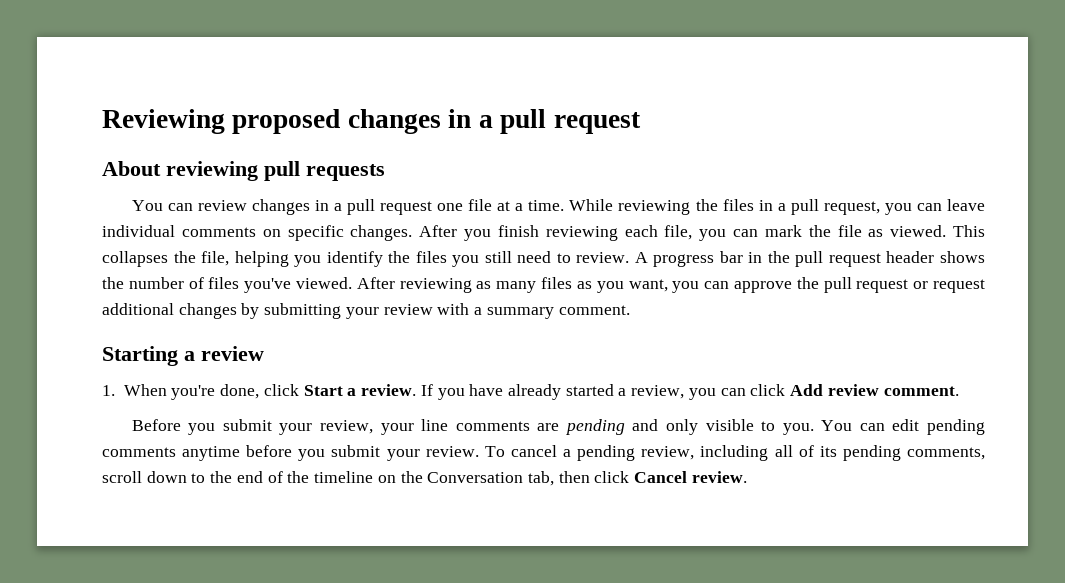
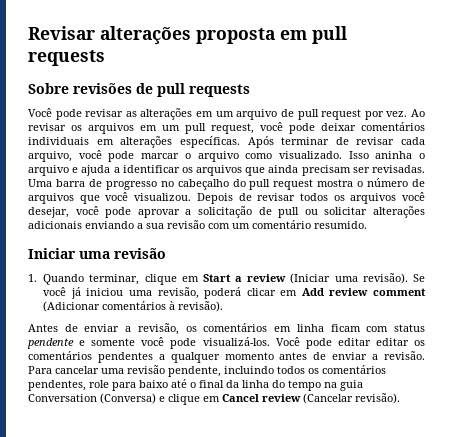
- Reviewing proposed changes in a pull request
- About reviewing pull requests
- You can review changes in a pull request one file at a time. While reviewing the files in a pull request, you can leave individual comments on specific changes. After you finish reviewing each file, you can mark the file as viewed. This collapses the file, helping you identify the files you still need to review. A progress bar in the pull request header shows the number of files you've viewed. After reviewing as many files as you want, you can approve the pull request or request additional changes by submitting your review with a summary comment.
- Starting a review
- 1. When you're done, click Start a review. If you have already started a review, you can click Add review comment.
- Before you submit your review, your line comments are pending and only visible to you. You can edit pending comments anytime before you submit your review. To cancel a pending review, including all of its pending comments, scroll down to the end of the timeline on the Conversation tab, then click Cancel review.
+ Revisar alterações proposta em pull requests
+ Sobre revisões de pull requests
+ Você pode revisar as alterações em um arquivo de pull request por vez. Ao revisar os arquivos em um pull request, você pode deixar comentários individuais em alterações específicas. Após terminar de revisar cada arquivo, você pode marcar o arquivo como visualizado. Isso aninha o arquivo e ajuda a identificar os arquivos que ainda precisam ser revisadas. Uma barra de progresso no cabeçalho do pull request mostra o número de arquivos que você visualizou. Depois de revisar todos os arquivos você desejar, você pode aprovar a solicitação de pull ou solicitar alterações adicionais enviando a sua revisão com um comentário resumido.
+ Iniciar uma revisão
+ 1. Quando terminar, clique em Start a review (Iniciar uma revisão). Se você já iniciou uma revisão, poderá clicar em Add review comment (Adicionar comentários à revisão).
+ Antes de enviar a revisão, os comentários em linha ficam com status pendente e somente você pode visualizá-los. Você pode editar editar os comentários pendentes a qualquer momento antes de enviar a revisão. Para cancelar uma revisão pendente, incluindo todos os comentários pendentes, role para baixo até o final da linha do tempo na guia Conversation (Conversa) e clique em Cancel review (Cancelar revisão).

